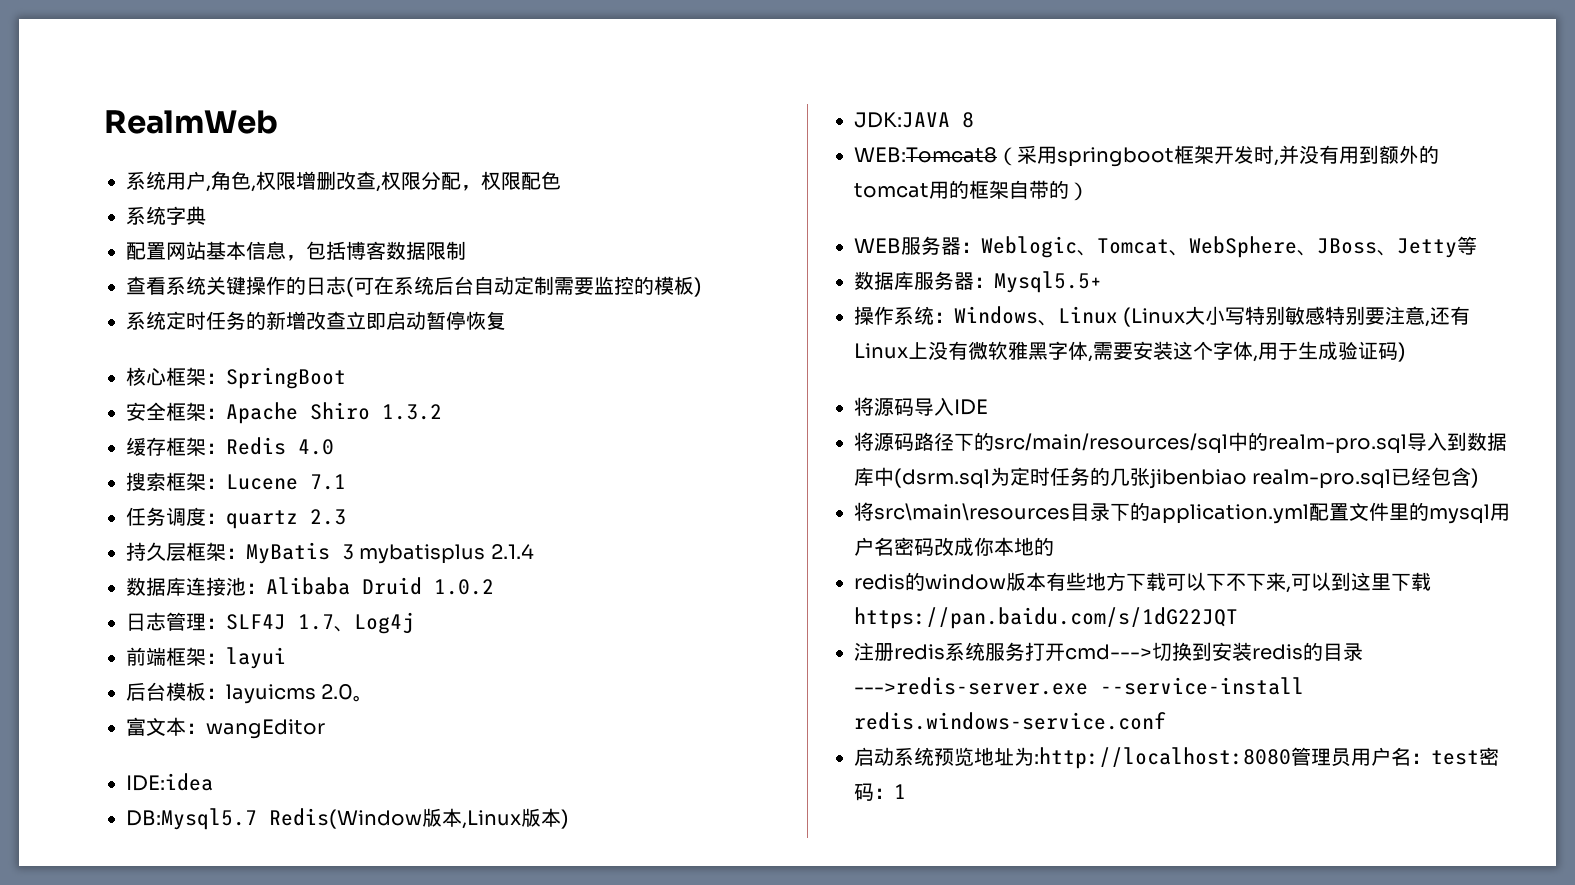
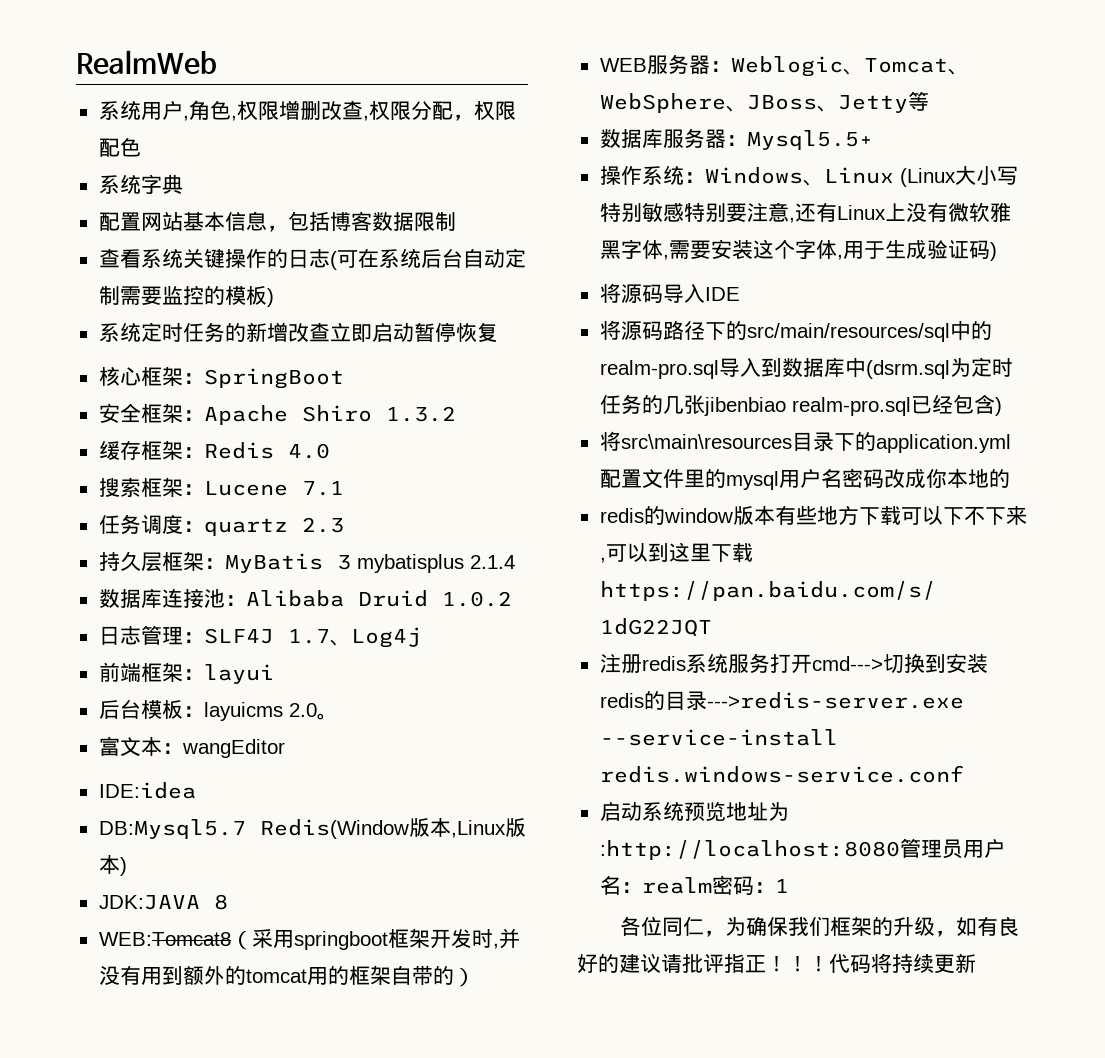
- 启动系统预览地址为:http://localhost:8080管理员用户名：test密码：1
+ 启动系统预览地址为:http://localhost:8080管理员用户名：realm密码：1
+ 各位同仁，为确保我们框架的升级，如有良好的建议请批评指正！！！代码将持续更新

